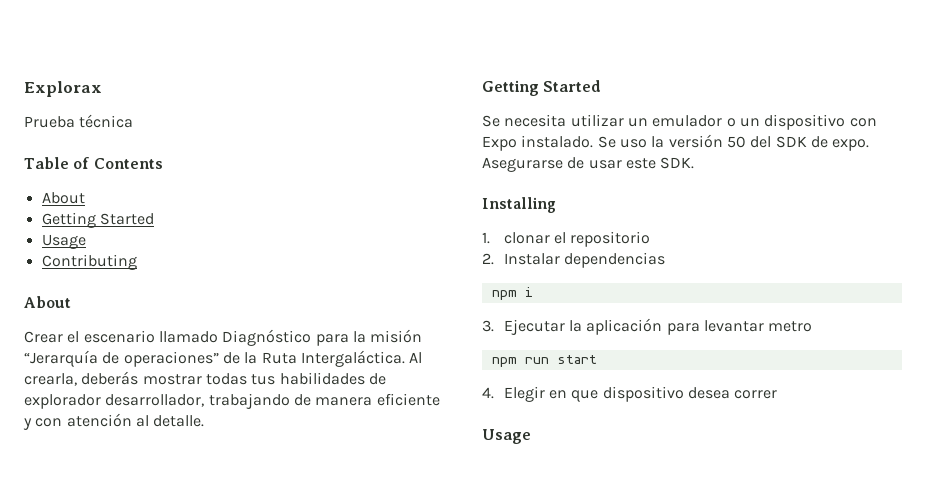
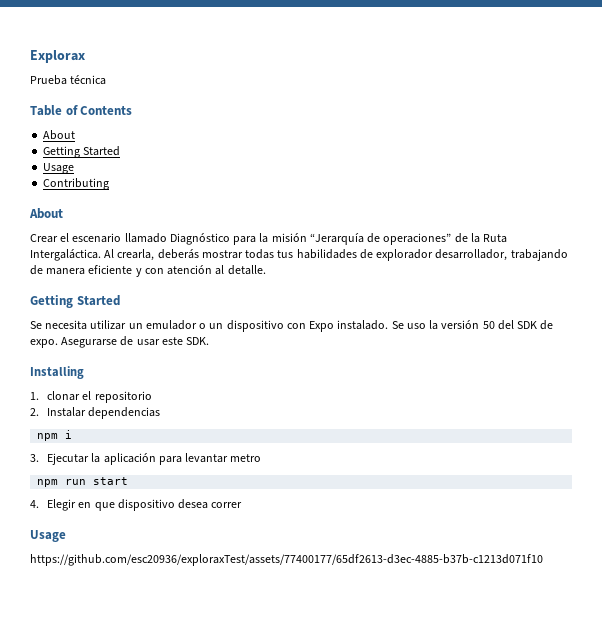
+ https://github.com/esc20936/exploraxTest/assets/77400177/65df2613-d3ec-4885-b37b-c1213d071f10

